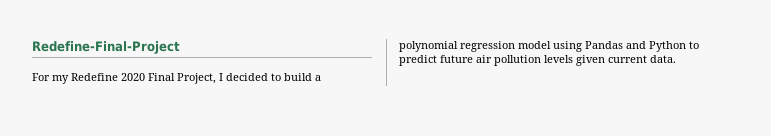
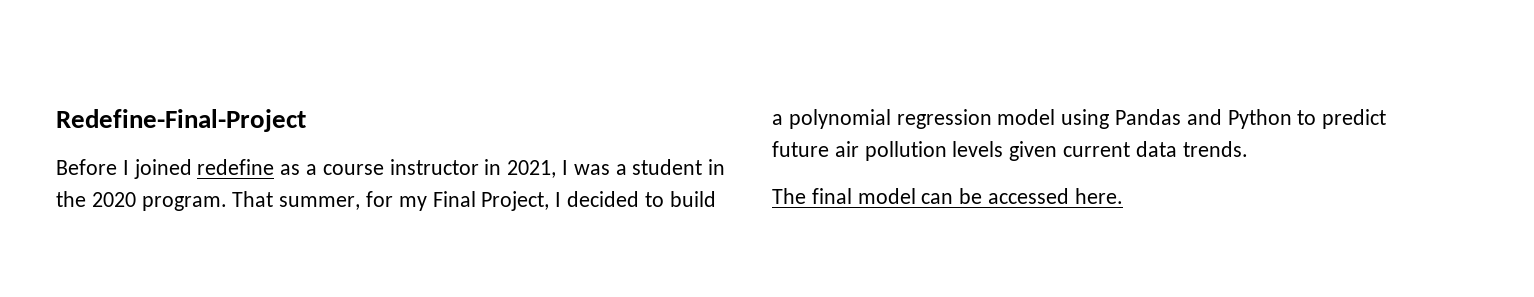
- For my Redefine 2020 Final Project, I decided to build a polynomial regression model using Pandas and Python to predict future air pollution levels given current data.
+ Before I joined redefine as a course instructor in 2021, I was a student in the 2020 program. That summer, for my Final Project, I decided to build a polynomial regression model using Pandas and Python to predict future air pollution levels given current data trends.
+ The final model can be accessed here.

